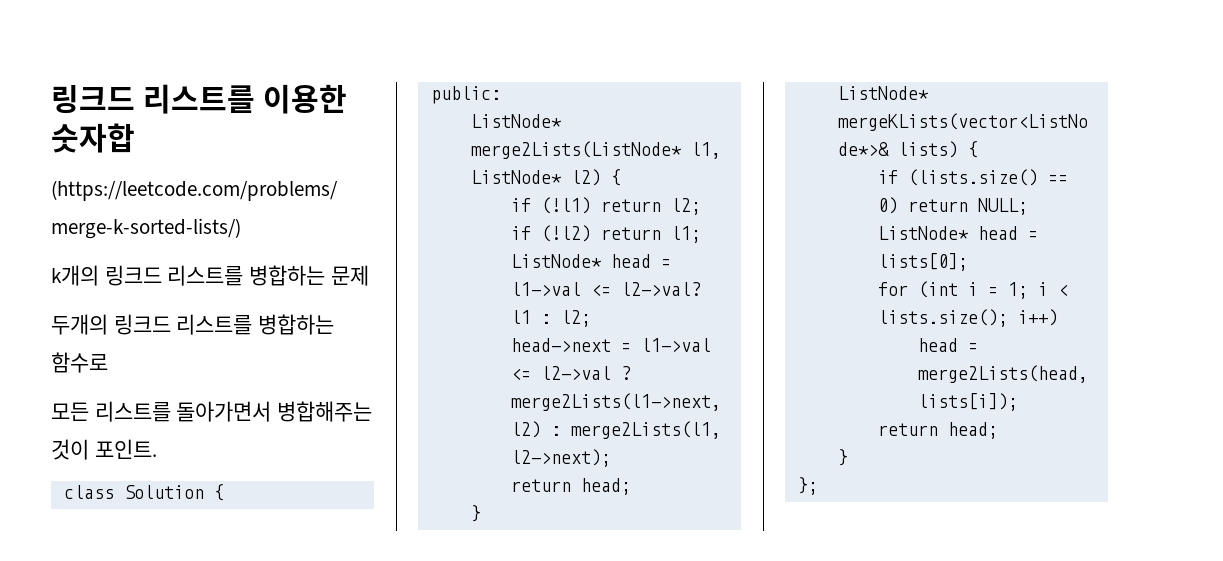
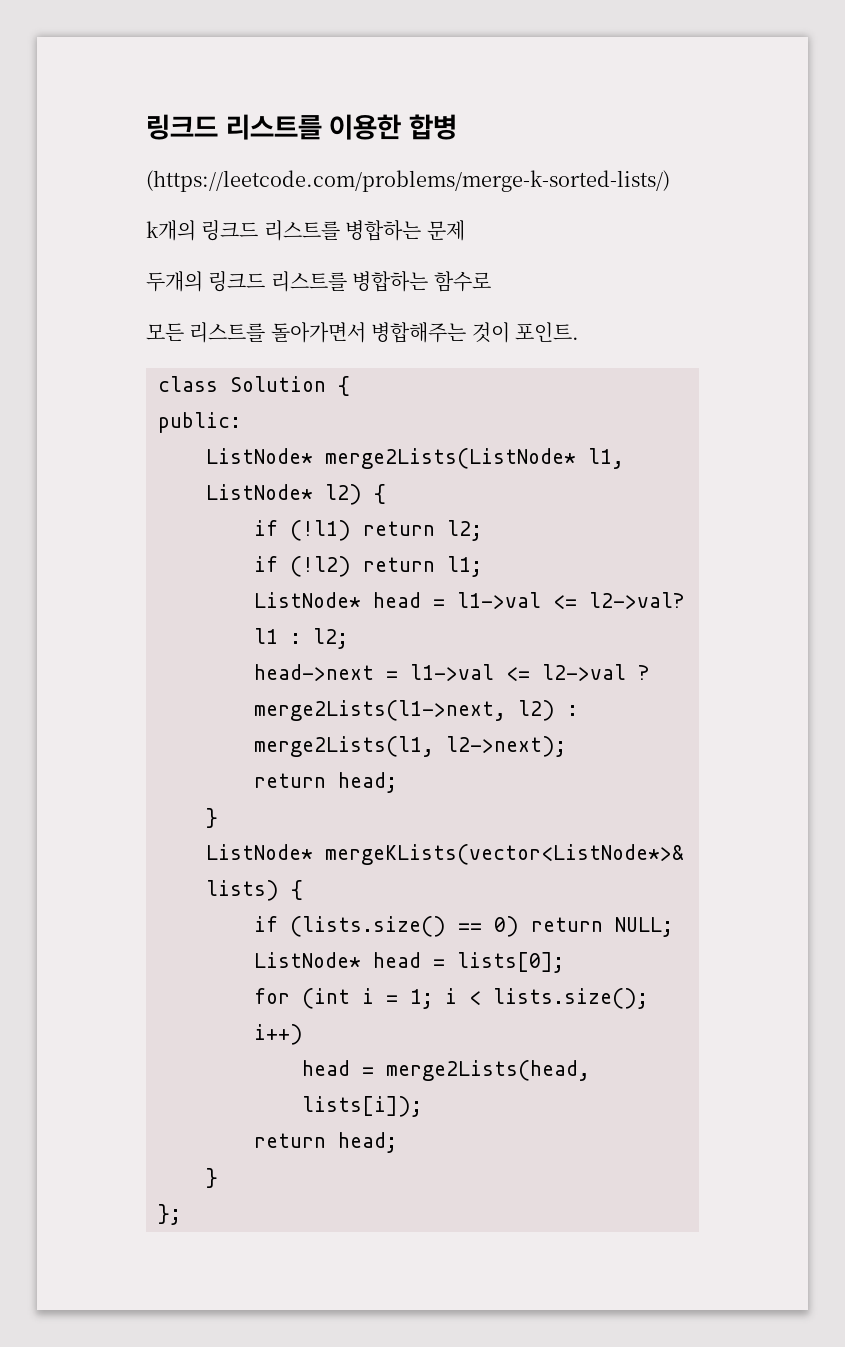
- 링크드 리스트를 이용한 숫자합
+ 링크드 리스트를 이용한 합병

